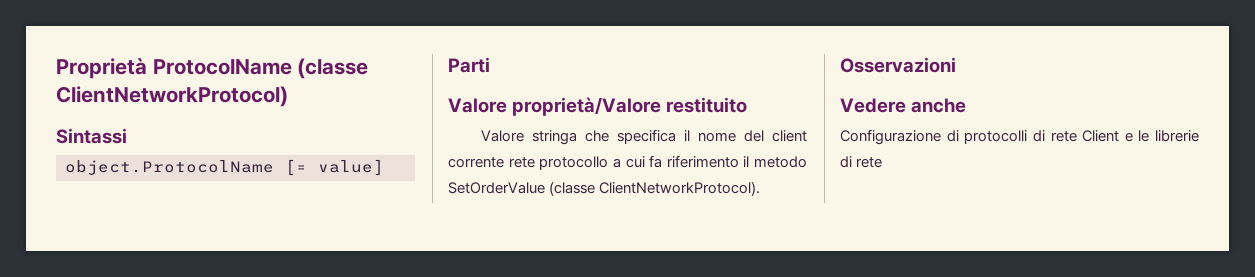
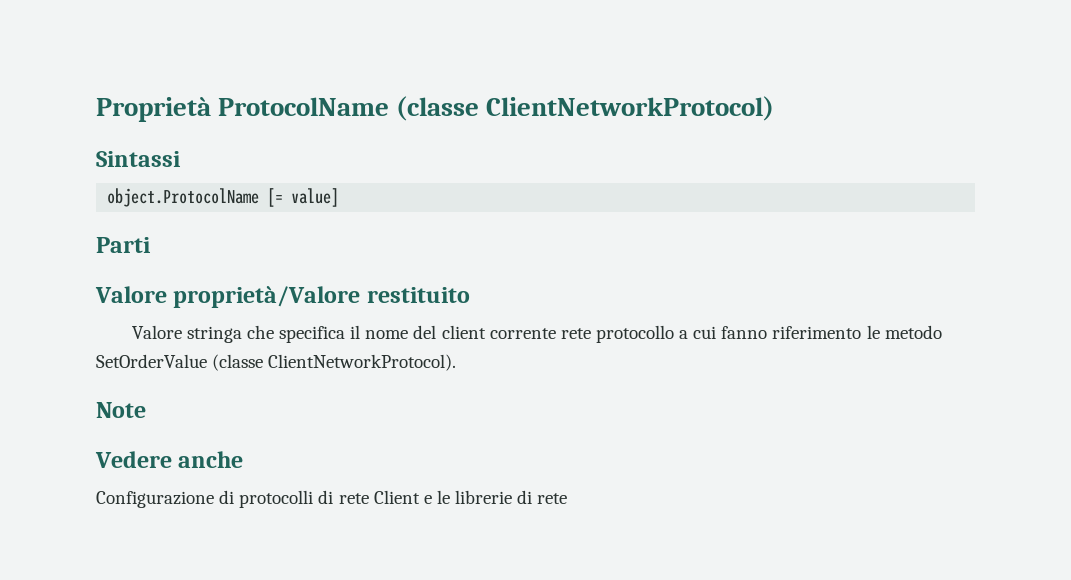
- Valore stringa che specifica il nome del client corrente rete protocollo a cui fa riferimento il metodo SetOrderValue (classe ClientNetworkProtocol).
+ Valore stringa che specifica il nome del client corrente rete protocollo a cui fanno riferimento le metodo SetOrderValue (classe ClientNetworkProtocol).
- Osservazioni
+ Note

